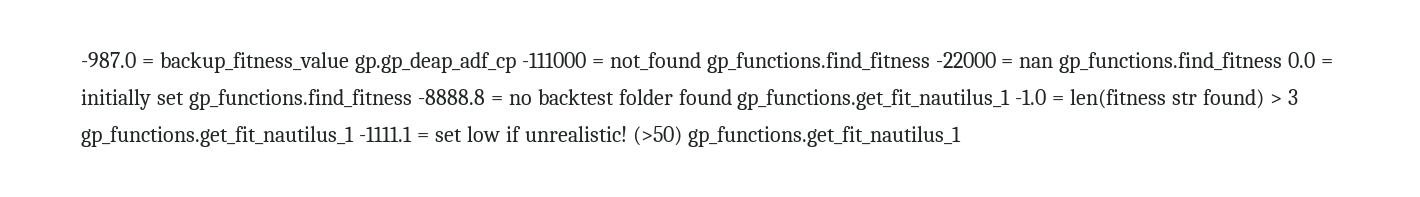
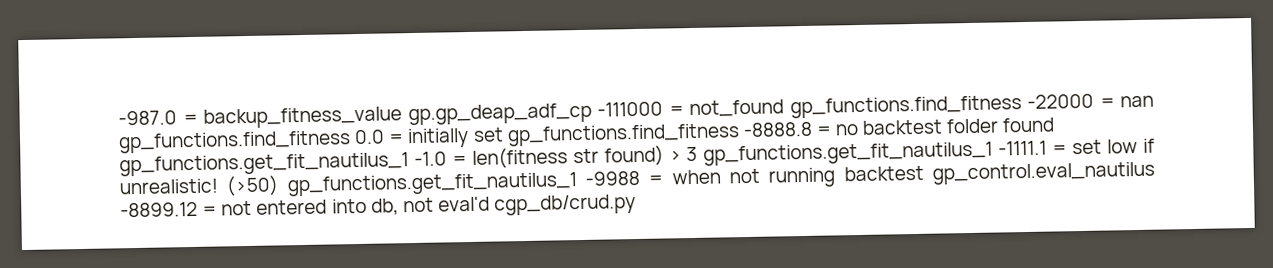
- (>50) gp_functions.get_fit_nautilus_1
+ (>50) gp_functions.get_fit_nautilus_1 -9988 = when not running backtest gp_control.eval_nautilus -8899.12 = not entered into db, not eval'd cgp_db/crud.py

